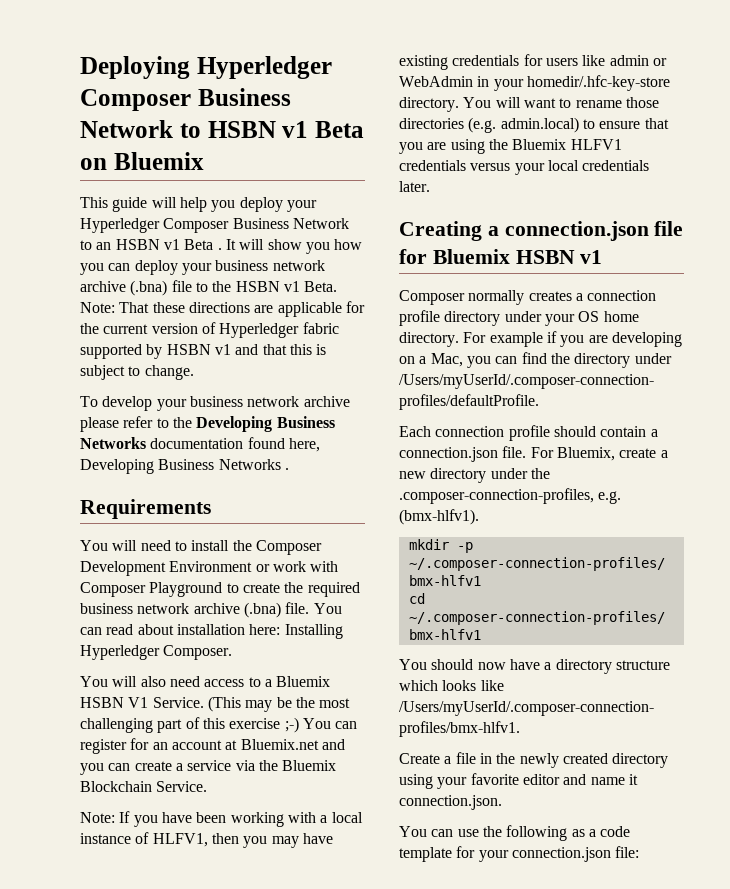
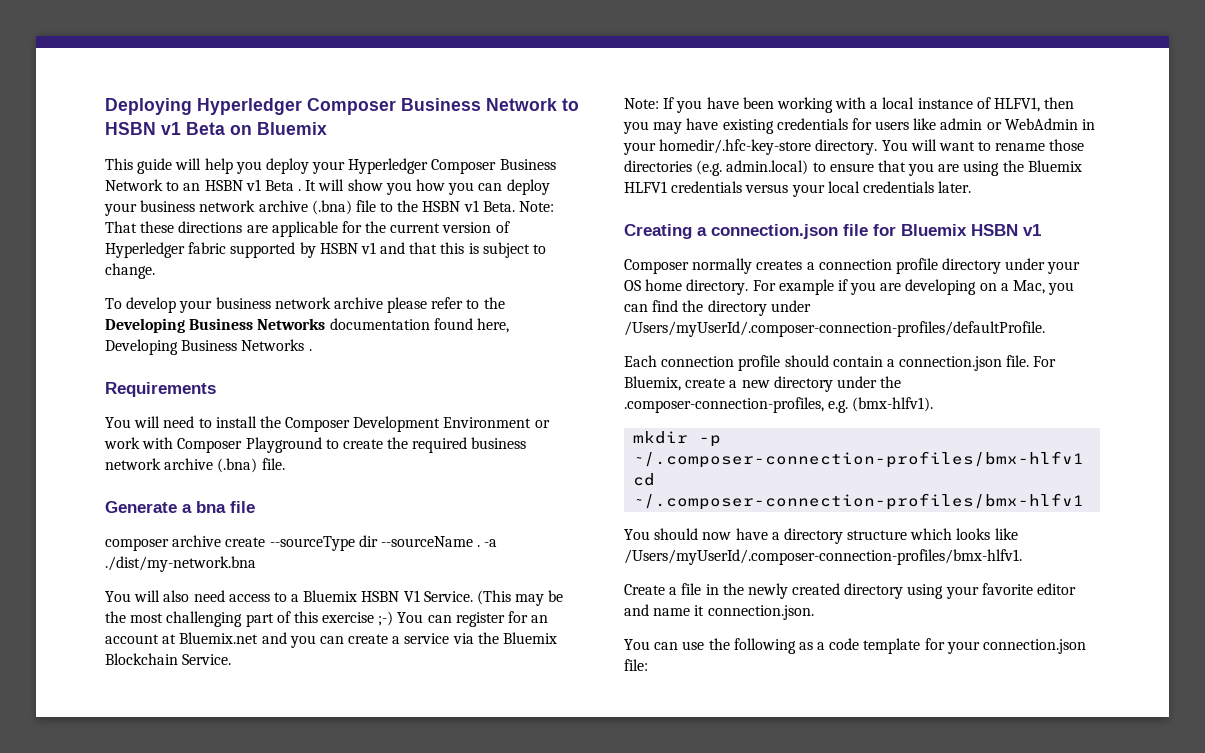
- You will need to install the Composer Development Environment or work with Composer Playground to create the required business network archive (.bna) file. You can read about installation here: Installing Hyperledger Composer.
+ You will need to install the Composer Development Environment or work with Composer Playground to create the required business network archive (.bna) file.
+ Generate a bna file
+ composer archive create --sourceType dir --sourceName . -a ./dist/my-network.bna

